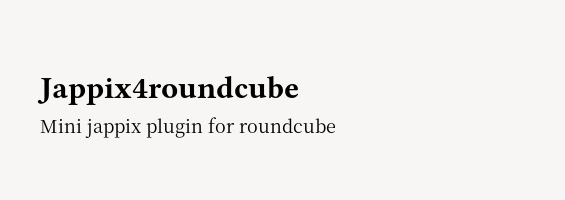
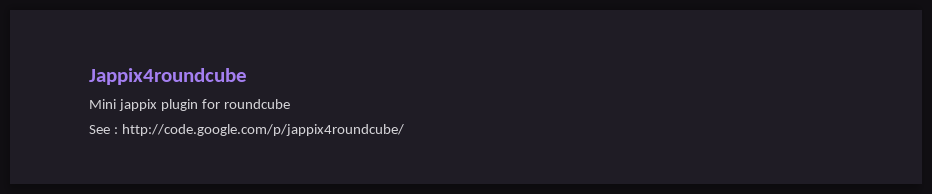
+ See : http://code.google.com/p/jappix4roundcube/

